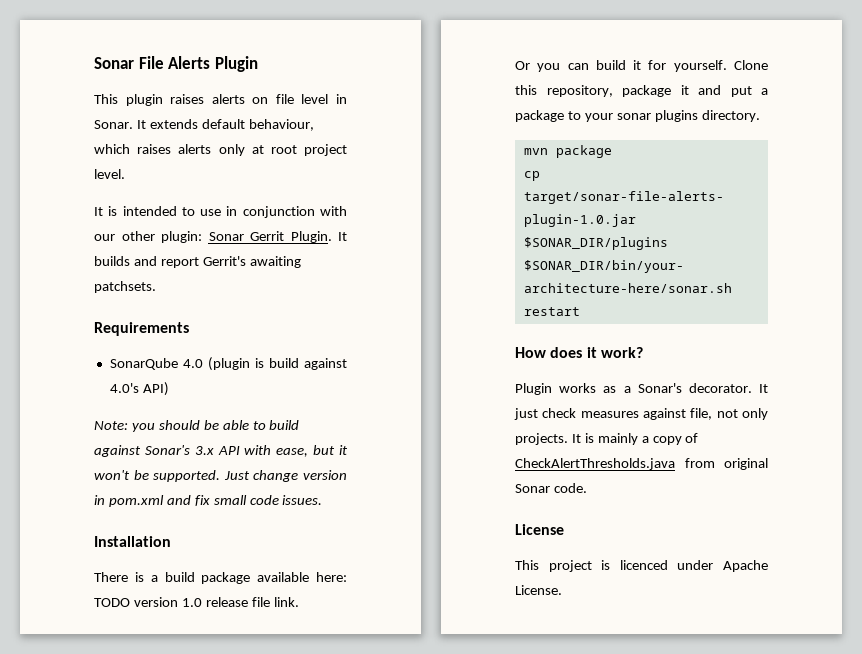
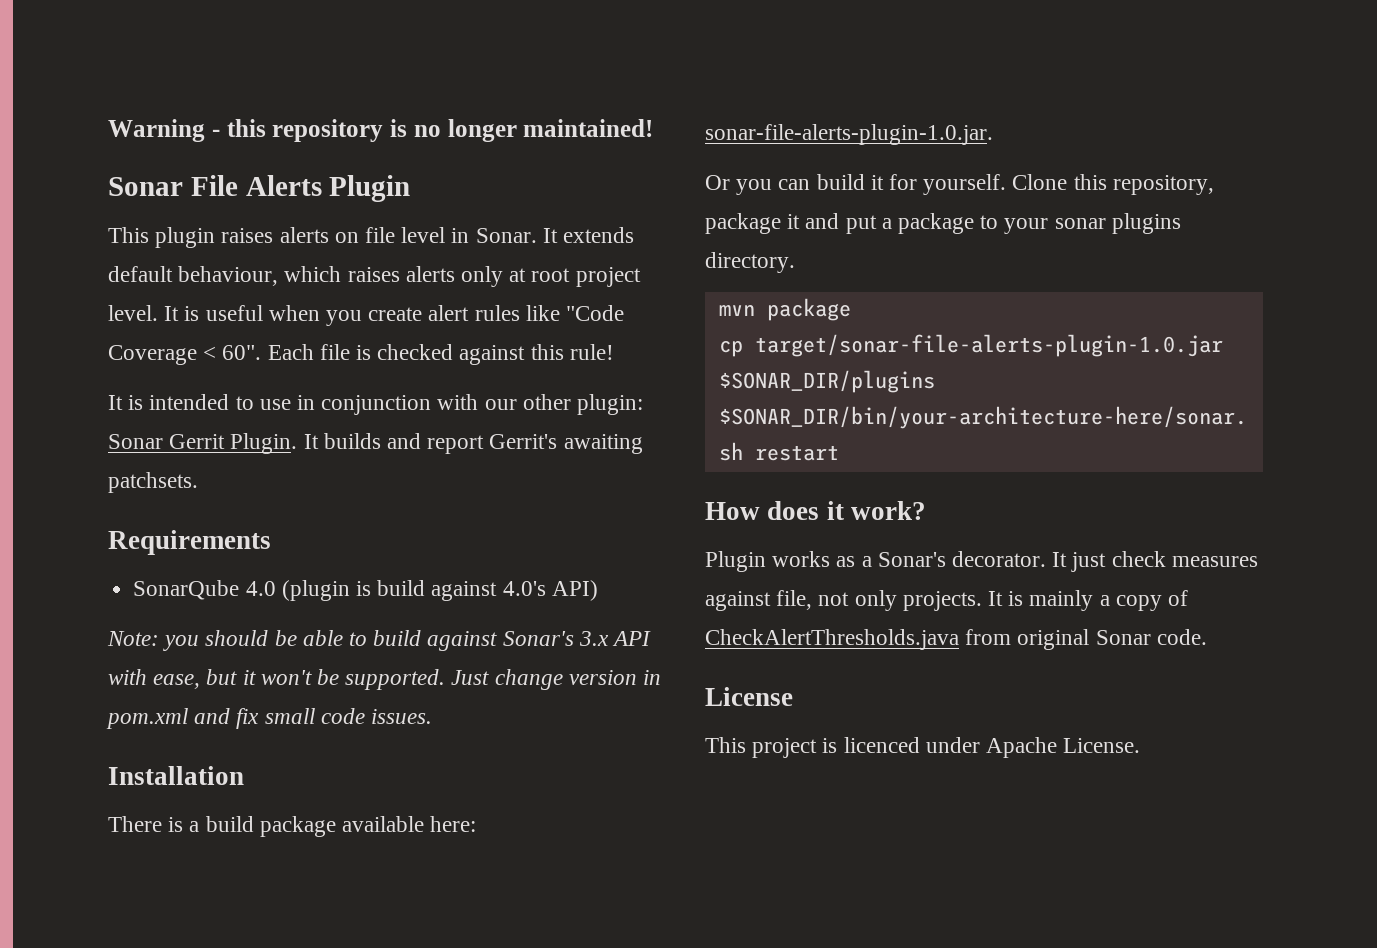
+ Warning - this repository is no longer maintained!
+ It is useful when you create alert rules like "Code Coverage < 60". Each file is checked against this rule!
- There is a build package available here: TODO version 1.0 release file link.
+ There is a build package available here: sonar-file-alerts-plugin-1.0.jar.

